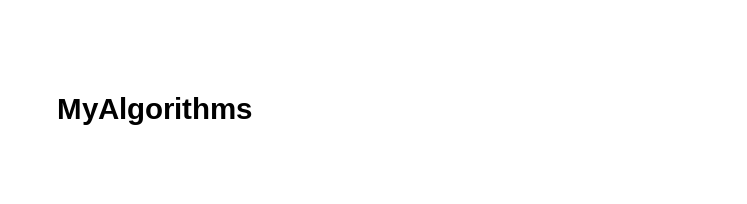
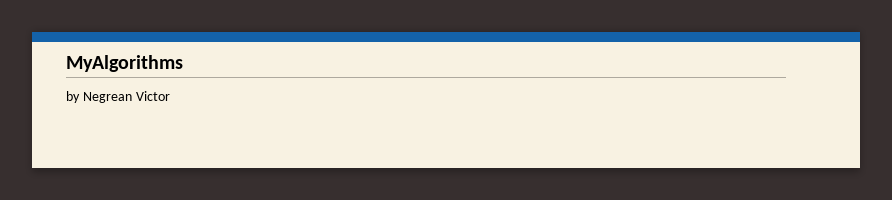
+ by Negrean Victor

